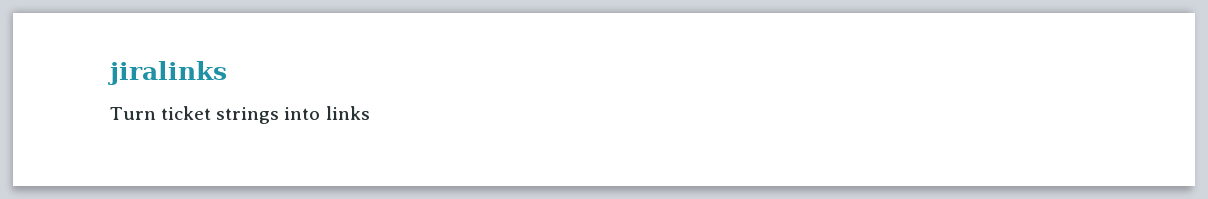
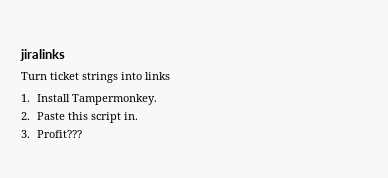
+ 1. Install Tampermonkey.
+ 2. Paste this script in.
+ 3. Profit???

